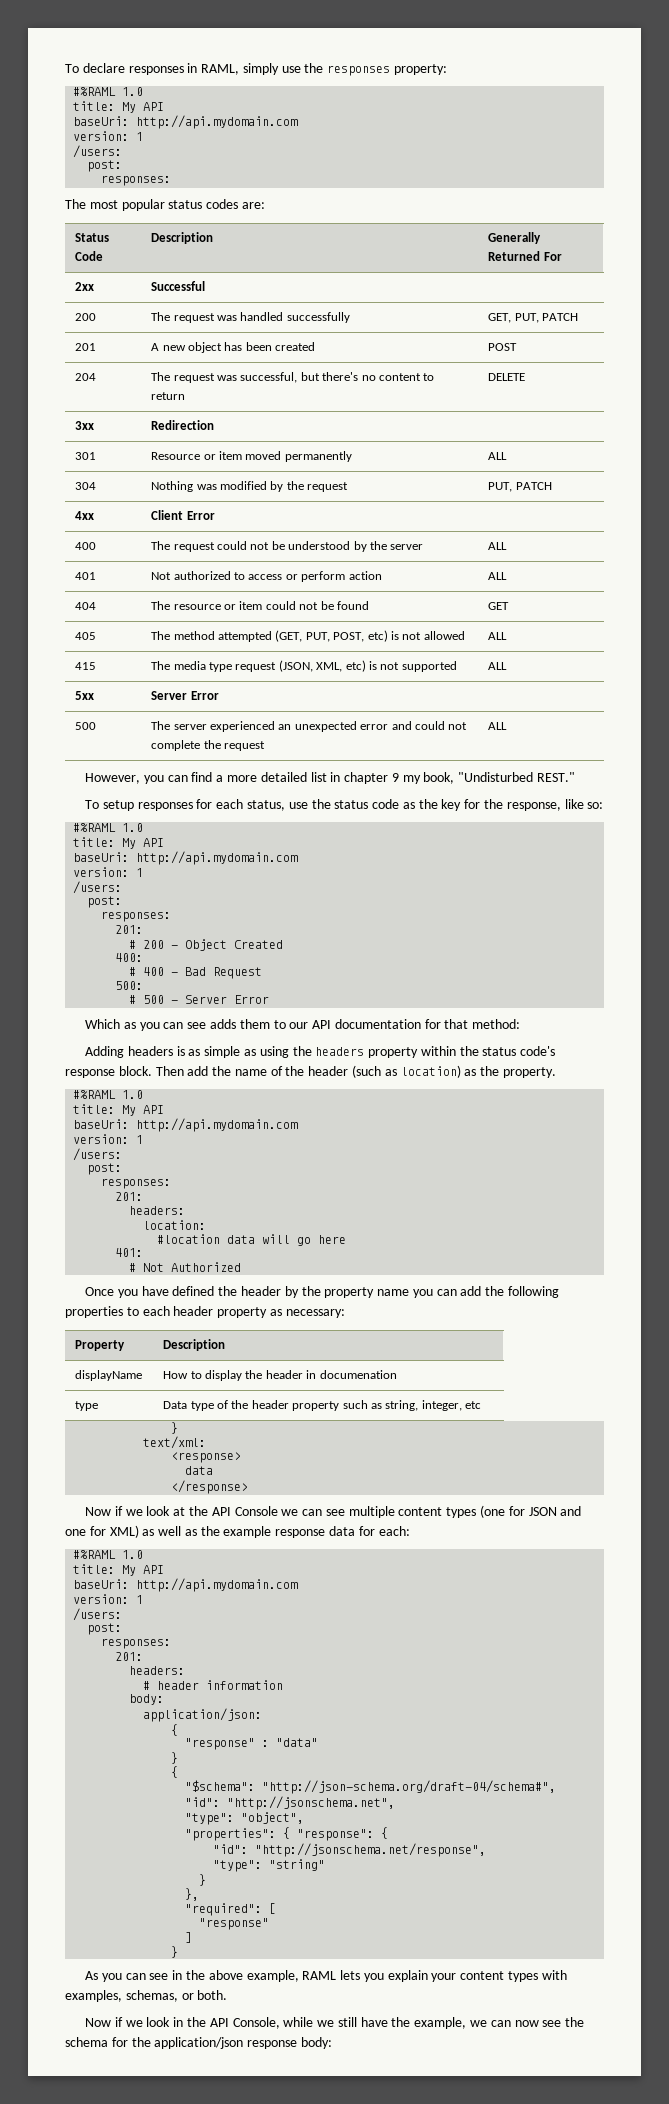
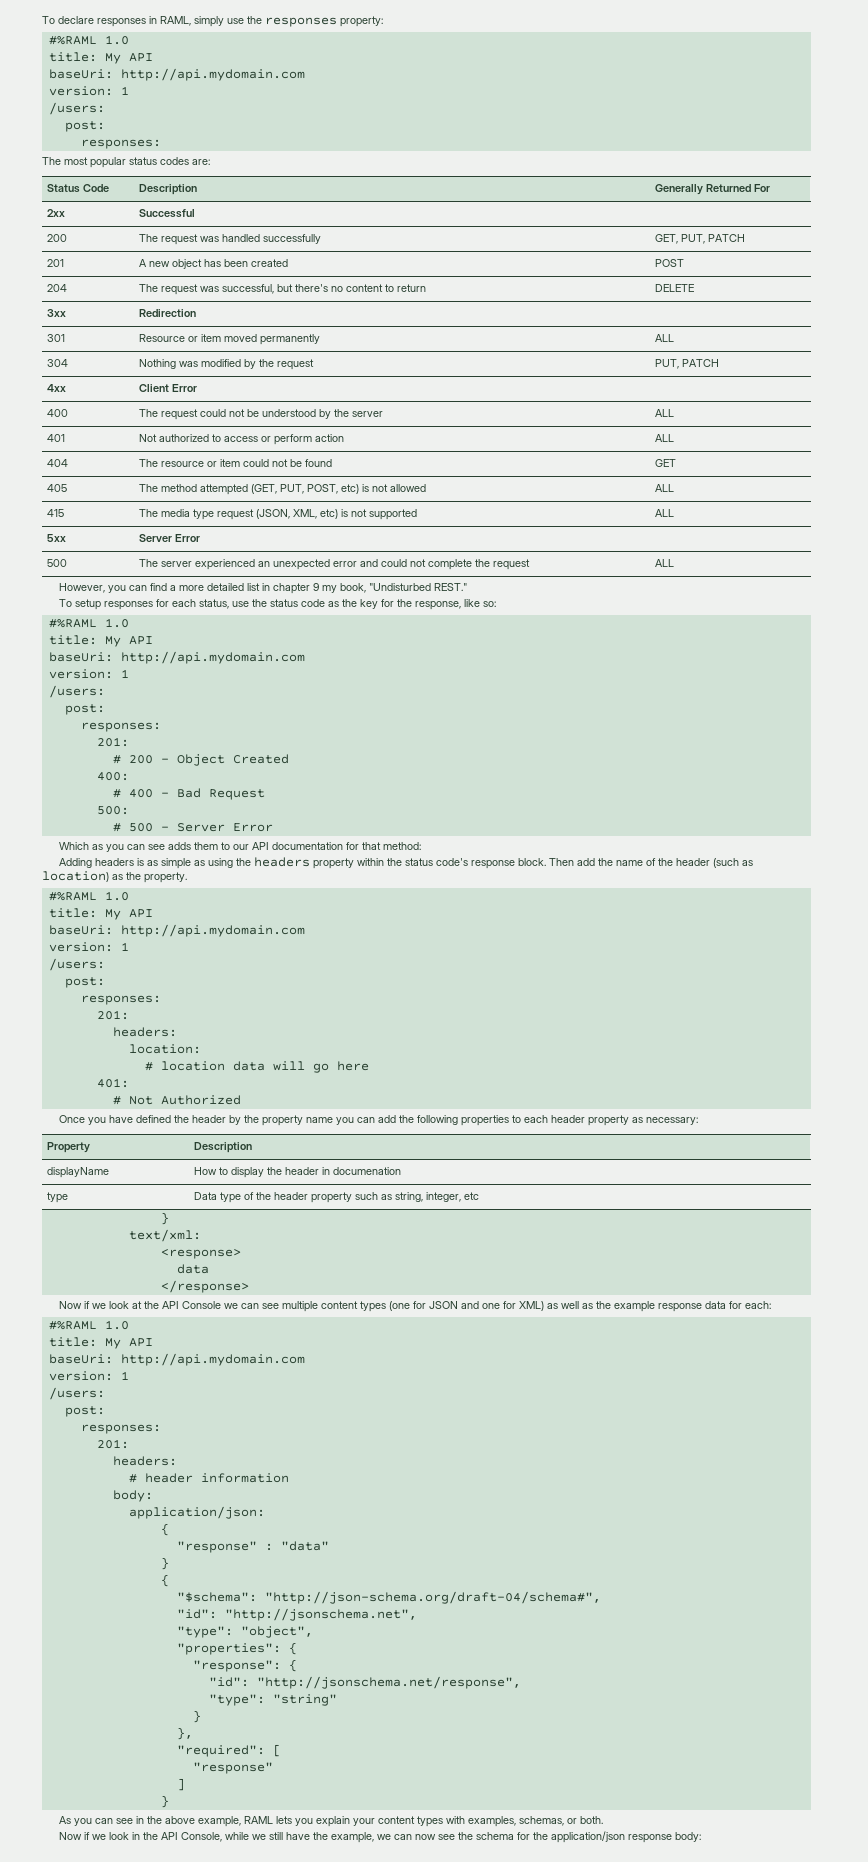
- #location data will go here
+ # location data will go here
- "properties": { "response": {
+ "properties": {
+ "response": {

